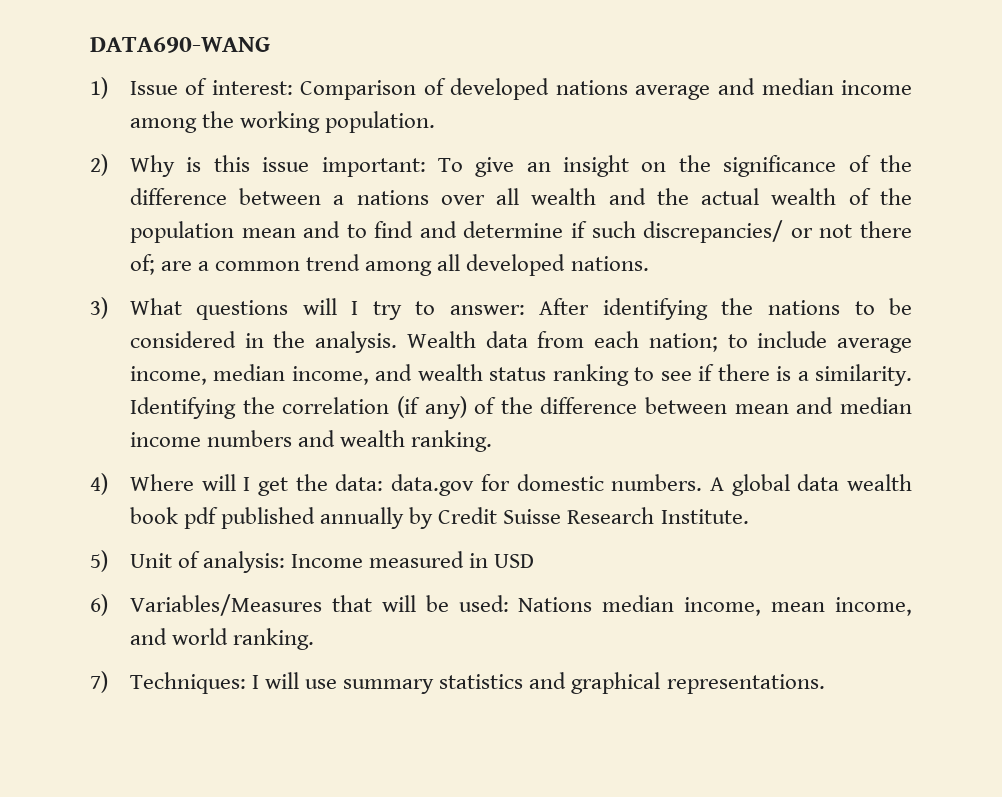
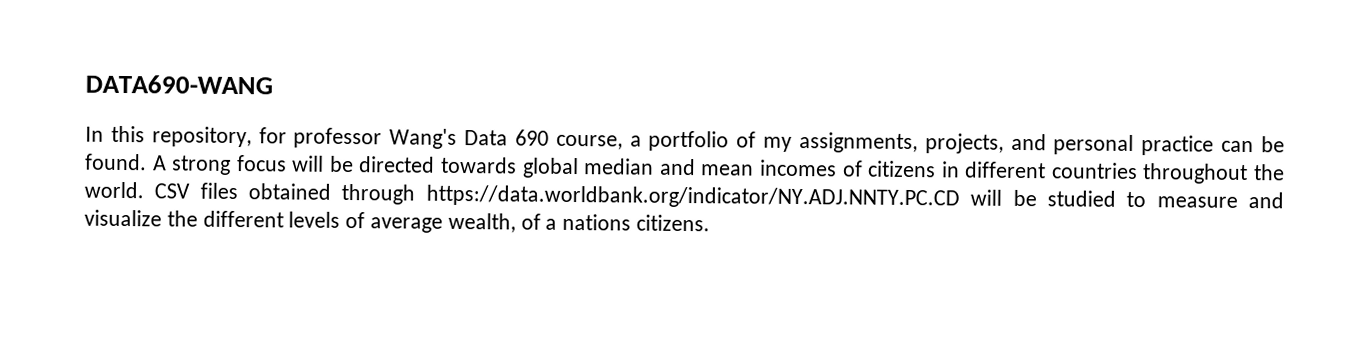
- 1) Issue of interest: Comparison of developed nations average and median income among the working population.
- 2) Why is this issue important: To give an insight on the significance of the difference between a nations over all wealth and the actual wealth of the population mean and to find and determine if such discrepancies/ or not there of; are a common trend among all developed nations.
- 3) What questions will I try to answer: After identifying the nations to be considered in the analysis. Wealth data from each nation; to include average income, median income, and wealth status ranking to see if there is a similarity. Identifying the correlation (if any) of the difference between mean and median income numbers and wealth ranking.
- 4) Where will I get the data: data.gov for domestic numbers. A global data wealth book pdf published annually by Credit Suisse Research Institute.
- 5) Unit of analysis: Income measured in USD
- 6) Variables/Measures that will be used: Nations median income, mean income, and world ranking.
- 7) Techniques: I will use summary statistics and graphical representations.
+ In this repository, for professor Wang's Data 690 course, a portfolio of my assignments, projects, and personal practice can be found. A strong focus will be directed towards global median and mean incomes of citizens in different countries throughout the world. CSV files obtained through https://data.worldbank.org/indicator/NY.ADJ.NNTY.PC.CD will be studied to measure and visualize the different levels of average wealth, of a nations citizens.

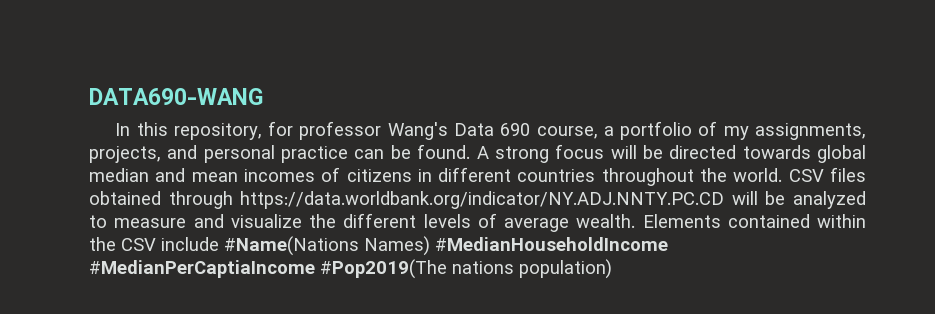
- CSV files obtained through https://data.worldbank.org/indicator/NY.ADJ.NNTY.PC.CD will be studied to measure and visualize the different levels of average wealth, of a nations citizens.
+ CSV files obtained through https://data.worldbank.org/indicator/NY.ADJ.NNTY.PC.CD will be analyzed to measure and visualize the different levels of average wealth. Elements contained within the CSV include #Name(Nations Names) #MedianHouseholdIncome #MedianPerCaptiaIncome #Pop2019(The nations population)

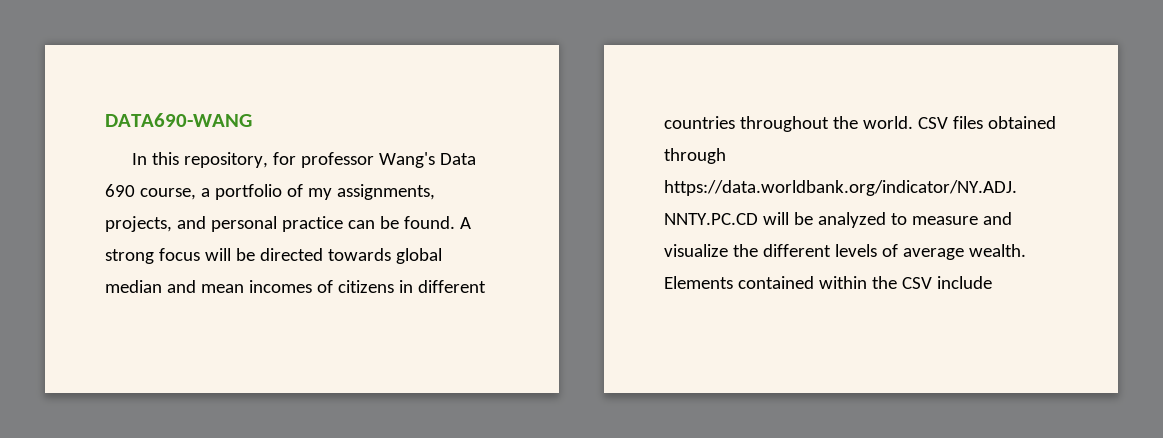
- Elements contained within the CSV include #Name(Nations Names) #MedianHouseholdIncome #MedianPerCaptiaIncome #Pop2019(The nations population)
+ Elements contained within the CSV include

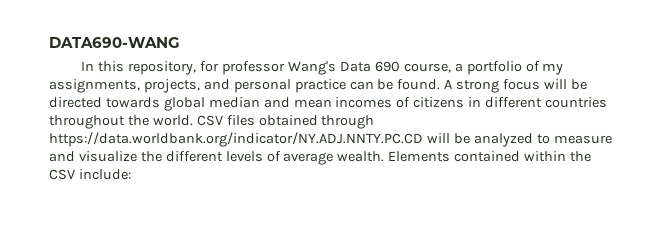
- Elements contained within the CSV include
+ Elements contained within the CSV include:

